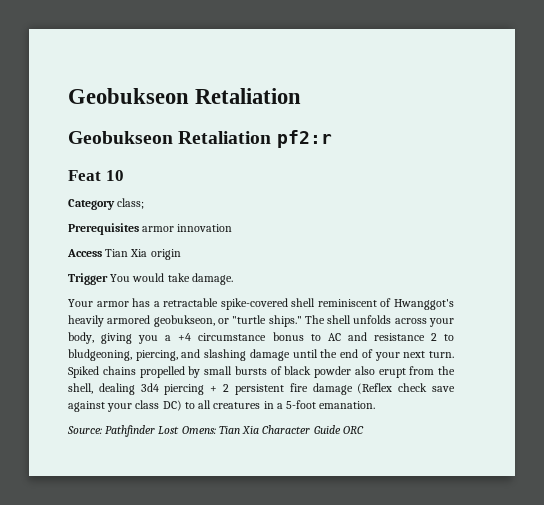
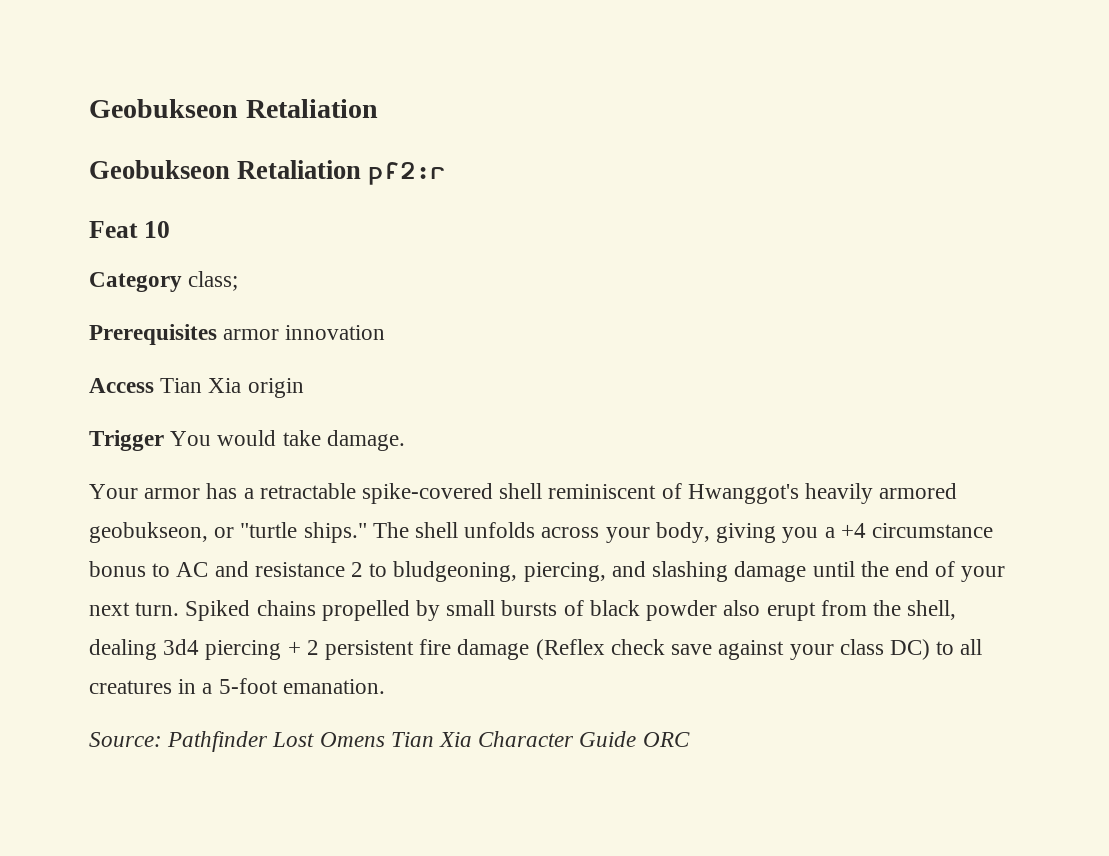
- Source: Pathfinder Lost Omens: Tian Xia Character Guide ORC
+ Source: Pathfinder Lost Omens Tian Xia Character Guide ORC

